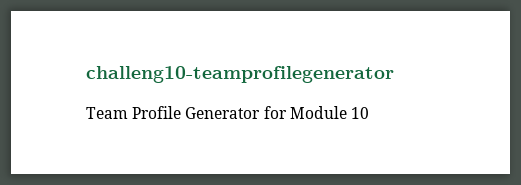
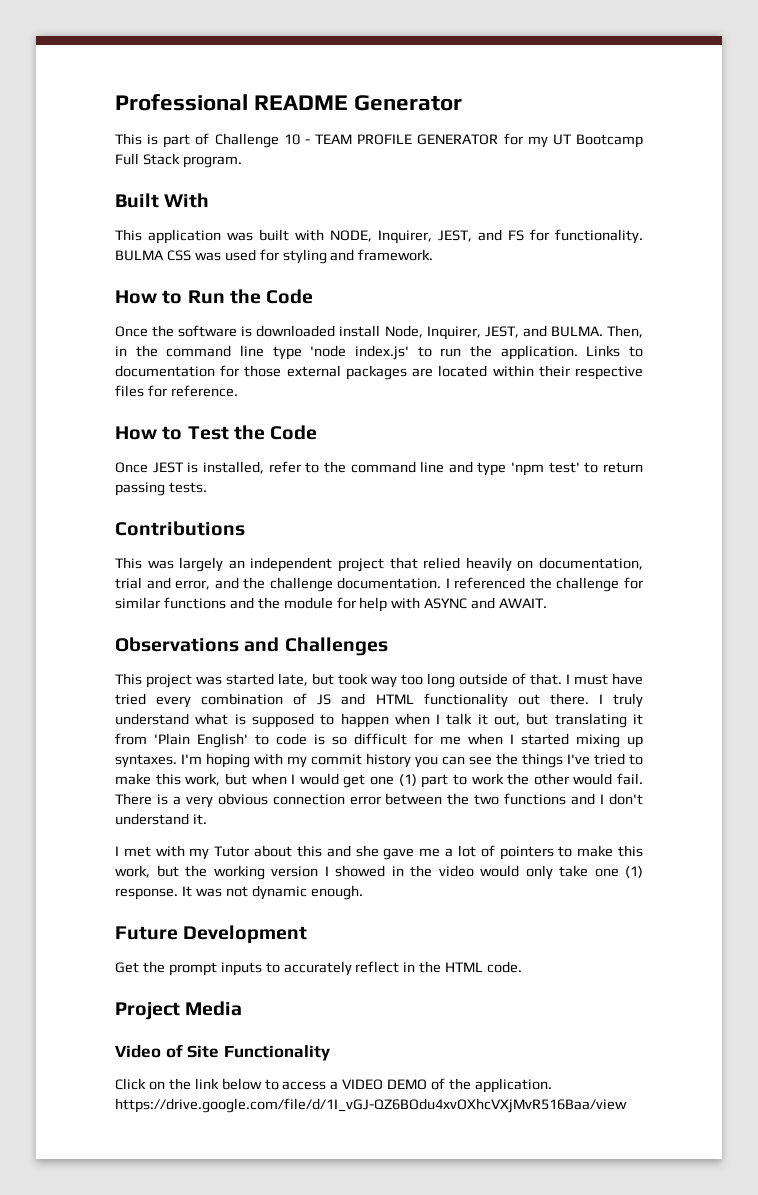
- challeng10-teamprofilegenerator
- Team Profile Generator for Module 10
+ Professional README Generator
+ This is part of Challenge 10 - TEAM PROFILE GENERATOR for my UT Bootcamp Full Stack program.
+ Built With
+ This application was built with NODE, Inquirer, JEST, and FS for functionality. BULMA CSS was used for styling and framework.
+ How to Run the Code
+ Once the software is downloaded install Node, Inquirer, JEST, and BULMA. Then, in the command line type 'node index.js' to run the application. Links to documentation for those external packages are located within their respective files for reference.
+ How to Test the Code
+ Once JEST is installed, refer to the command line and type 'npm test' to return passing tests.
+ Contributions
+ This was largely an independent project that relied heavily on documentation, trial and error, and the challenge documentation. I referenced the challenge for similar functions and the module for help with ASYNC and AWAIT.
+ Observations and Challenges
+ This project was started late, but took way too long outside of that. I must have tried every combination of JS and HTML functionality out there. I truly understand what is supposed to happen when I talk it out, but translating it from 'Plain English' to code is so difficult for me when I started mixing up syntaxes. I'm hoping with my commit history you can see the things I've tried to make this work, but when I would get one (1) part to work the other would fail. There is a very obvious connection error between the two functions and I don't understand it.
+ I met with my Tutor about this and she gave me a lot of pointers to make this work, but the working version I showed in the video would only take one (1) response. It was not dynamic enough.
+ Future Development
+ Get the prompt inputs to accurately reflect in the HTML code.
+ Project Media
+ Video of Site Functionality
+ Click on the link below to access a VIDEO DEMO of the application. https://drive.google.com/file/d/1I_vGJ-QZ6BOdu4xvOXhcVXjMvR516Baa/view

